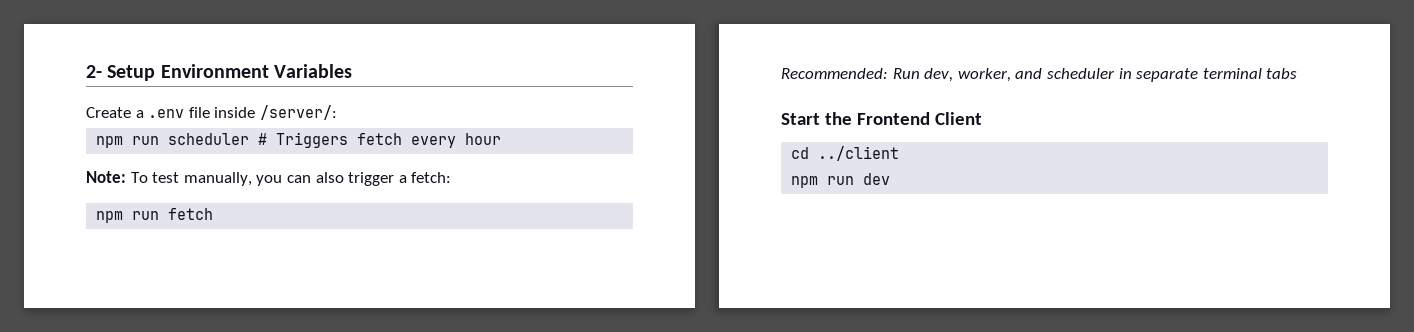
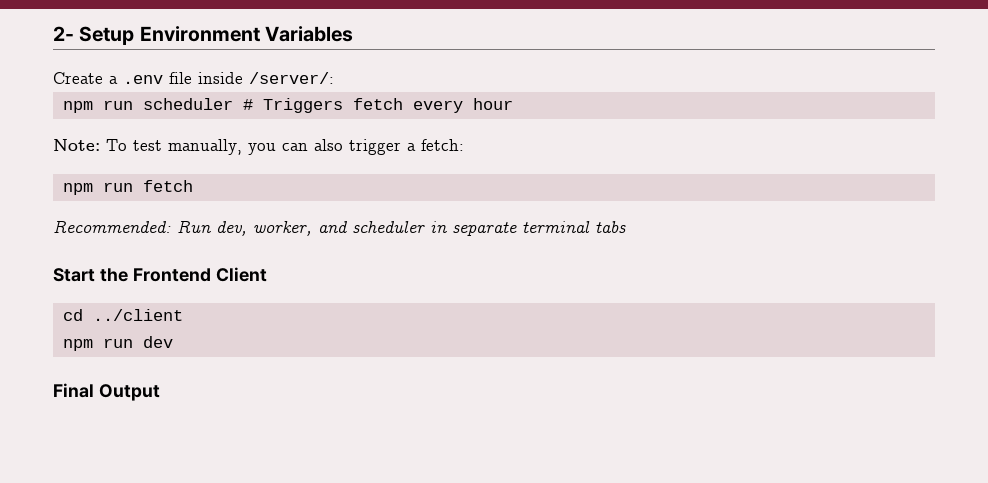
+ Final Output

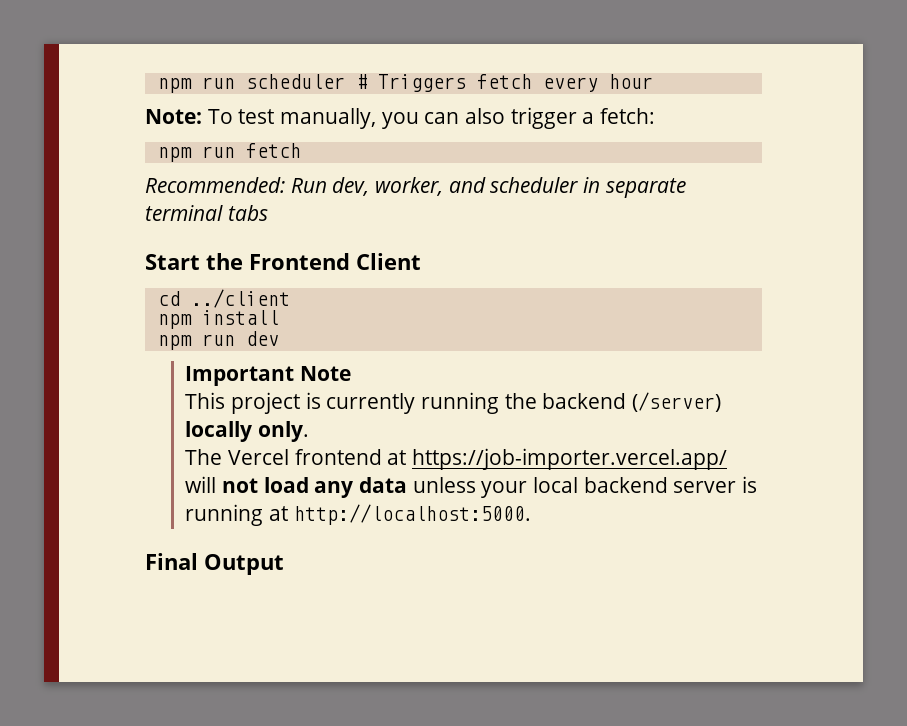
- 2- Setup Environment Variables
- Create a .env file inside /server/:
+ npm install
+ Important Note
+ This project is currently running the backend (/server) locally only.
+ The Vercel frontend at https://job-importer.vercel.app/ will not load any data unless your local backend server is running at http://localhost:5000.

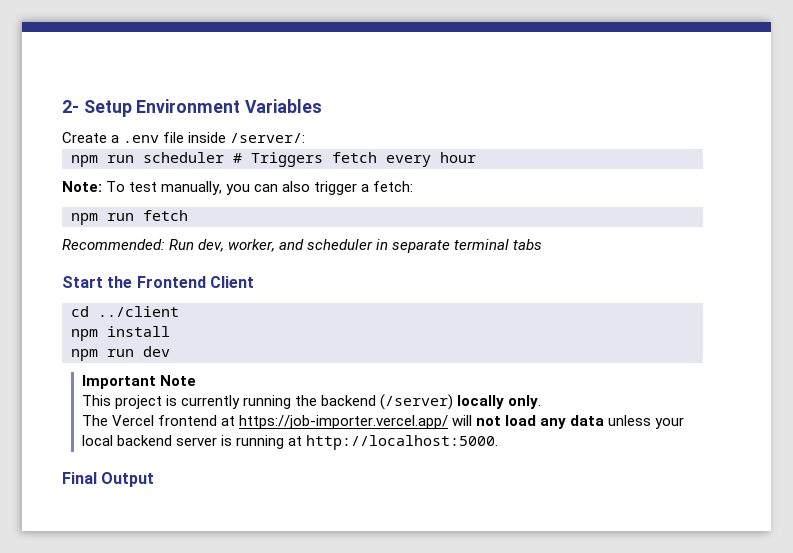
+ 2- Setup Environment Variables
+ Create a .env file inside /server/:

